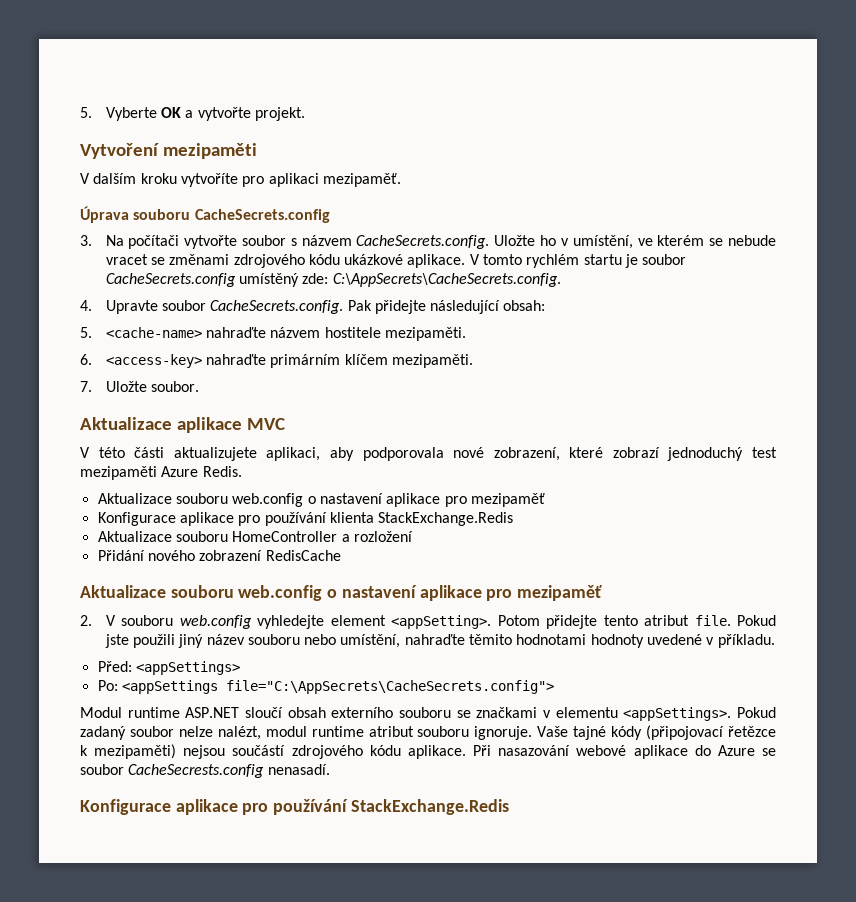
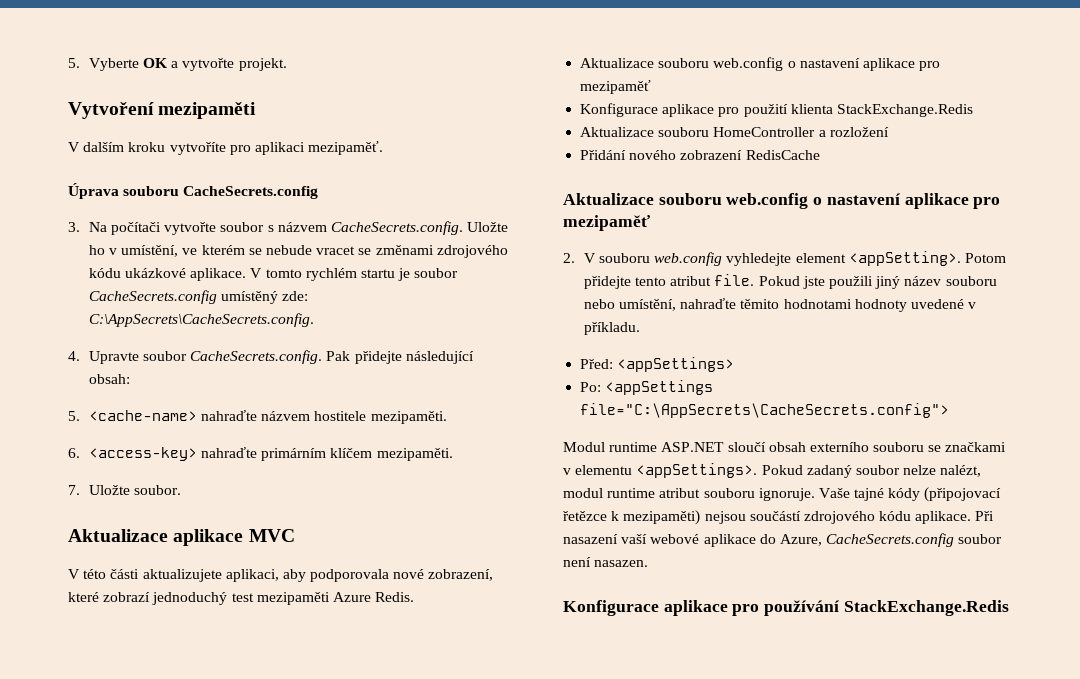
- Konfigurace aplikace pro používání klienta StackExchange.Redis
+ Konfigurace aplikace pro použití klienta StackExchange.Redis
- Při nasazování webové aplikace do Azure se soubor CacheSecrests.config nenasadí.
+ Při nasazení vaší webové aplikace do Azure, CacheSecrets.config soubor není nasazen.

